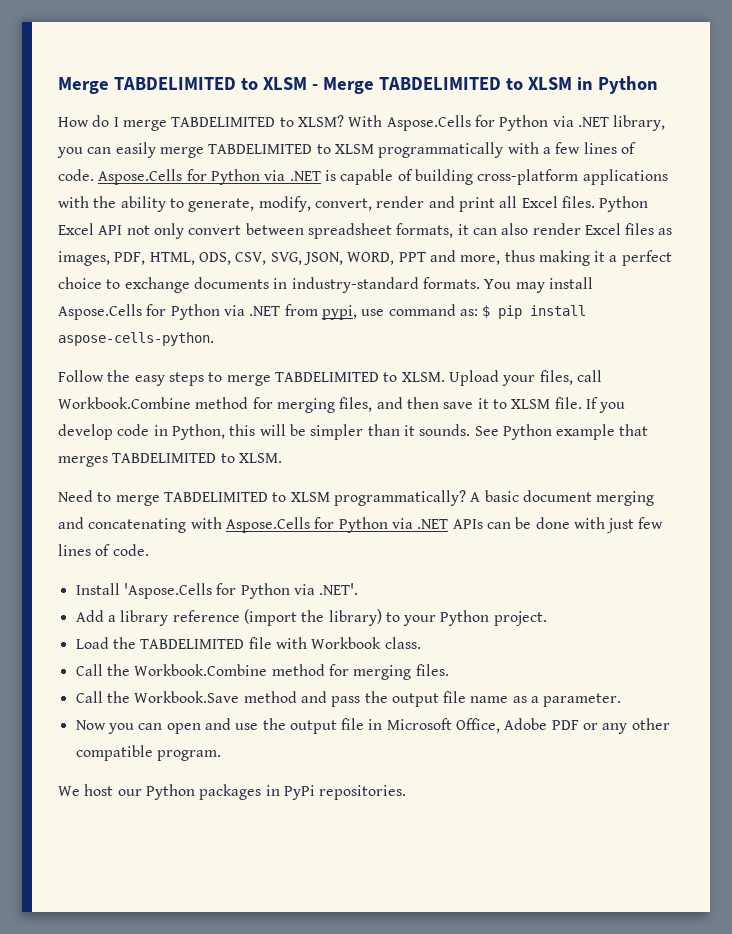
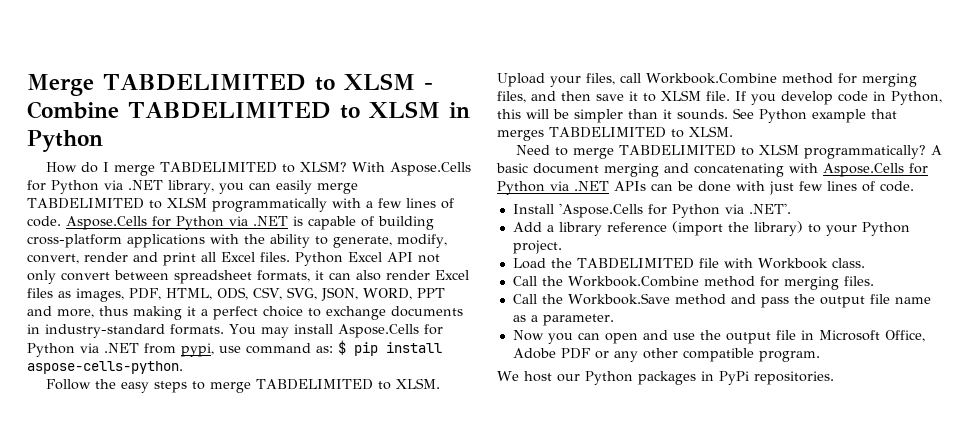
- Merge TABDELIMITED to XLSM - Merge TABDELIMITED to XLSM in Python
+ Merge TABDELIMITED to XLSM - Combine TABDELIMITED to XLSM in Python

